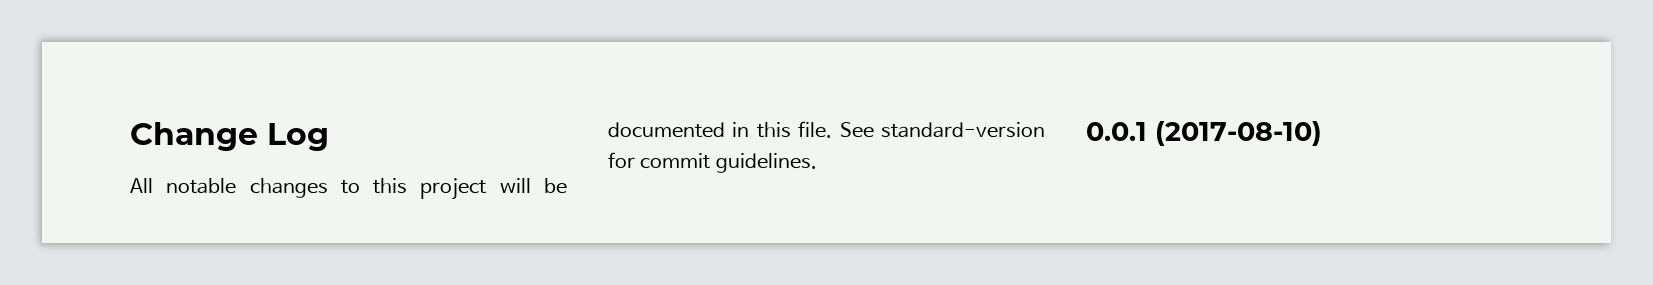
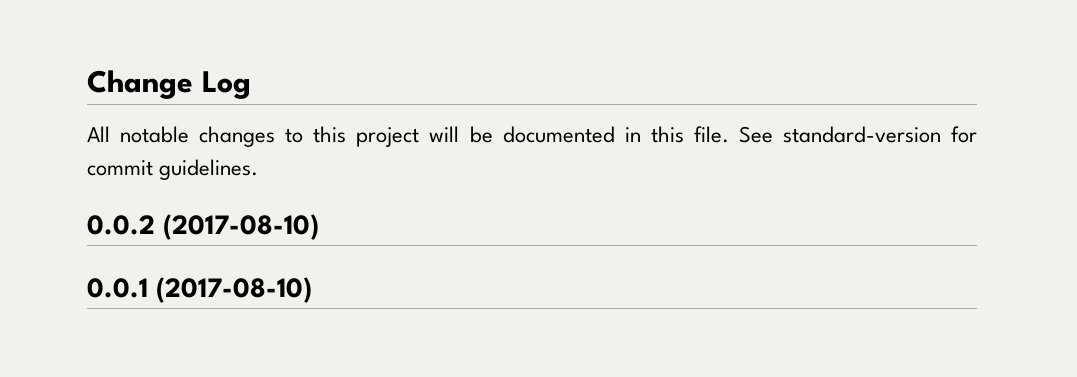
+ 0.0.2 (2017-08-10)

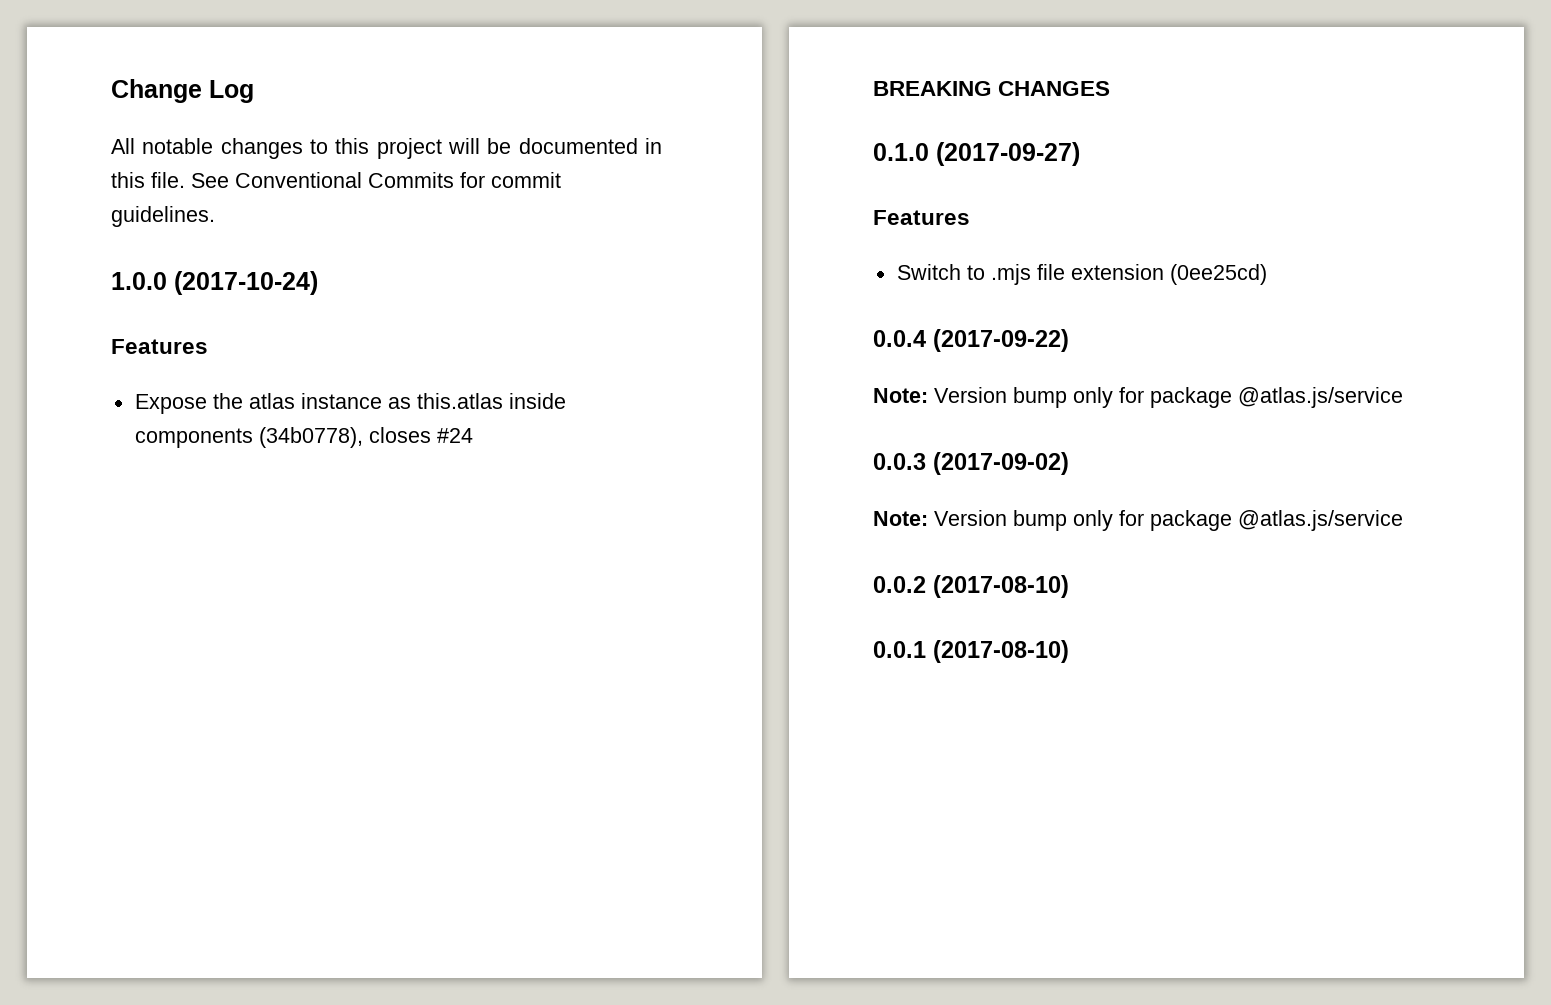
- See standard-version for commit guidelines.
+ See Conventional Commits for commit guidelines.
+ 1.0.0 (2017-10-24)
+ Features
+ Expose the atlas instance as this.atlas inside components (34b0778), closes #24
+ BREAKING CHANGES
+ 0.1.0 (2017-09-27)
+ Features
+ Switch to .mjs file extension (0ee25cd)
+ 0.0.4 (2017-09-22)
+ Note: Version bump only for package @atlas.js/service
+ 0.0.3 (2017-09-02)
+ Note: Version bump only for package @atlas.js/service

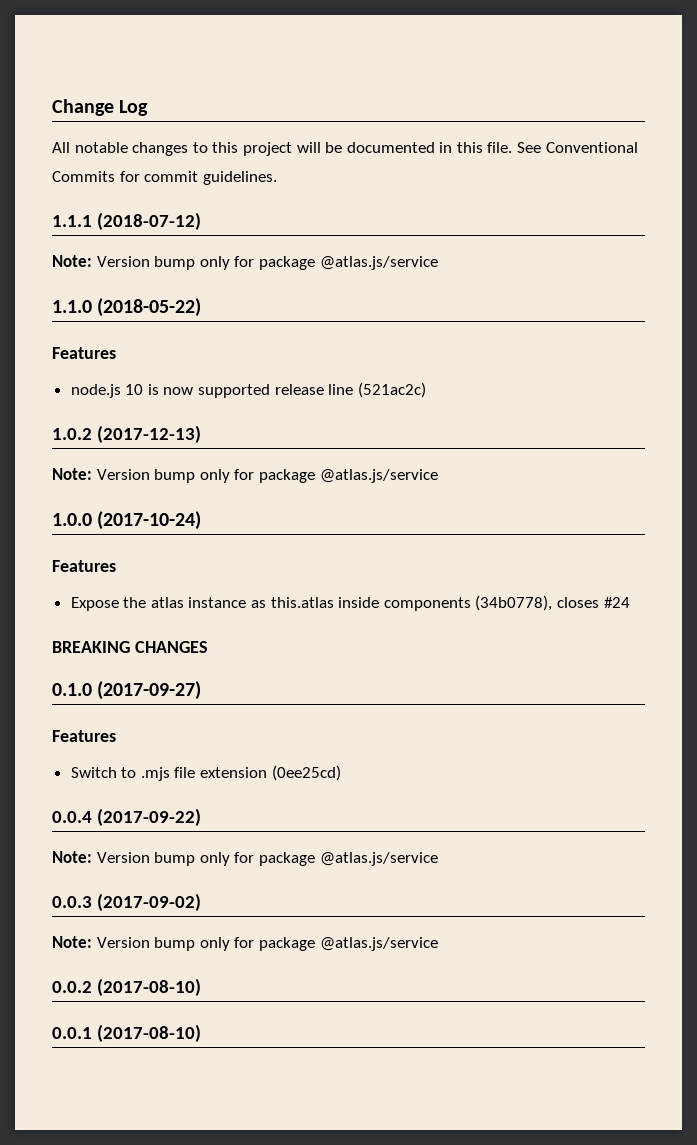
+ 1.1.1 (2018-07-12)
+ Note: Version bump only for package @atlas.js/service
+ 1.1.0 (2018-05-22)
+ Features
+ node.js 10 is now supported release line (521ac2c)
+ 1.0.2 (2017-12-13)
+ Note: Version bump only for package @atlas.js/service

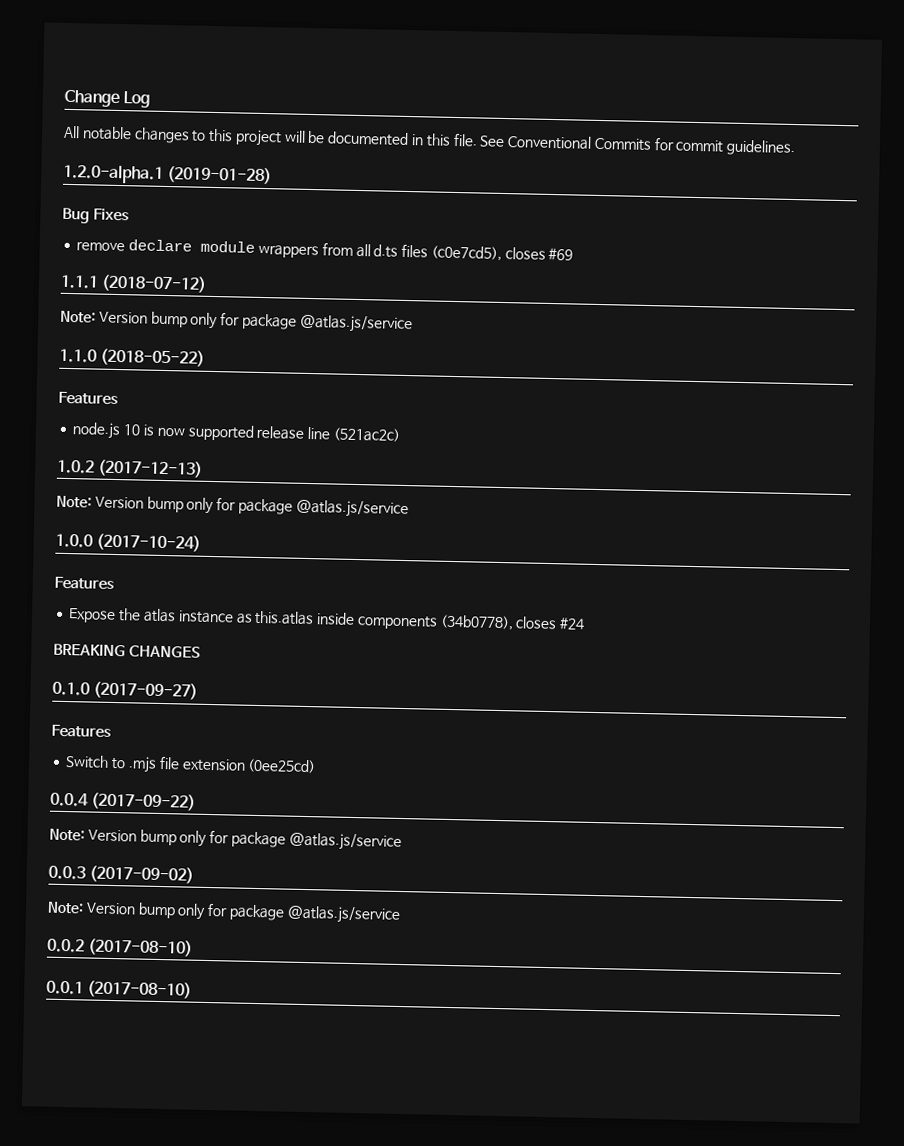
+ 1.2.0-alpha.1 (2019-01-28)
+ Bug Fixes
+ remove declare module wrappers from all d.ts files (c0e7cd5), closes #69

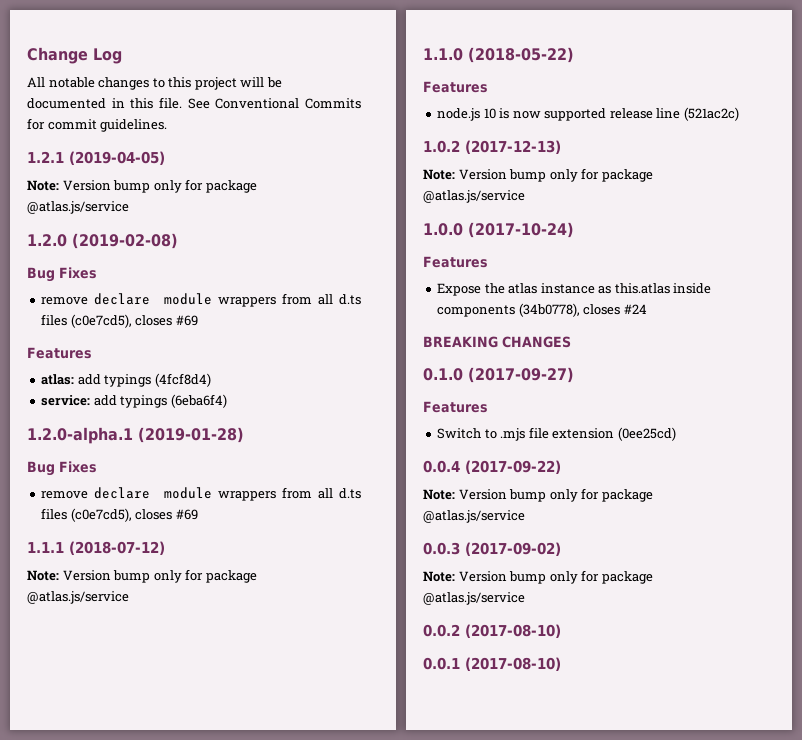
+ 1.2.1 (2019-04-05)
+ Note: Version bump only for package @atlas.js/service
+ 1.2.0 (2019-02-08)
+ Bug Fixes
+ remove declare module wrappers from all d.ts files (c0e7cd5), closes #69
+ Features
+ atlas: add typings (4fcf8d4)
+ service: add typings (6eba6f4)

